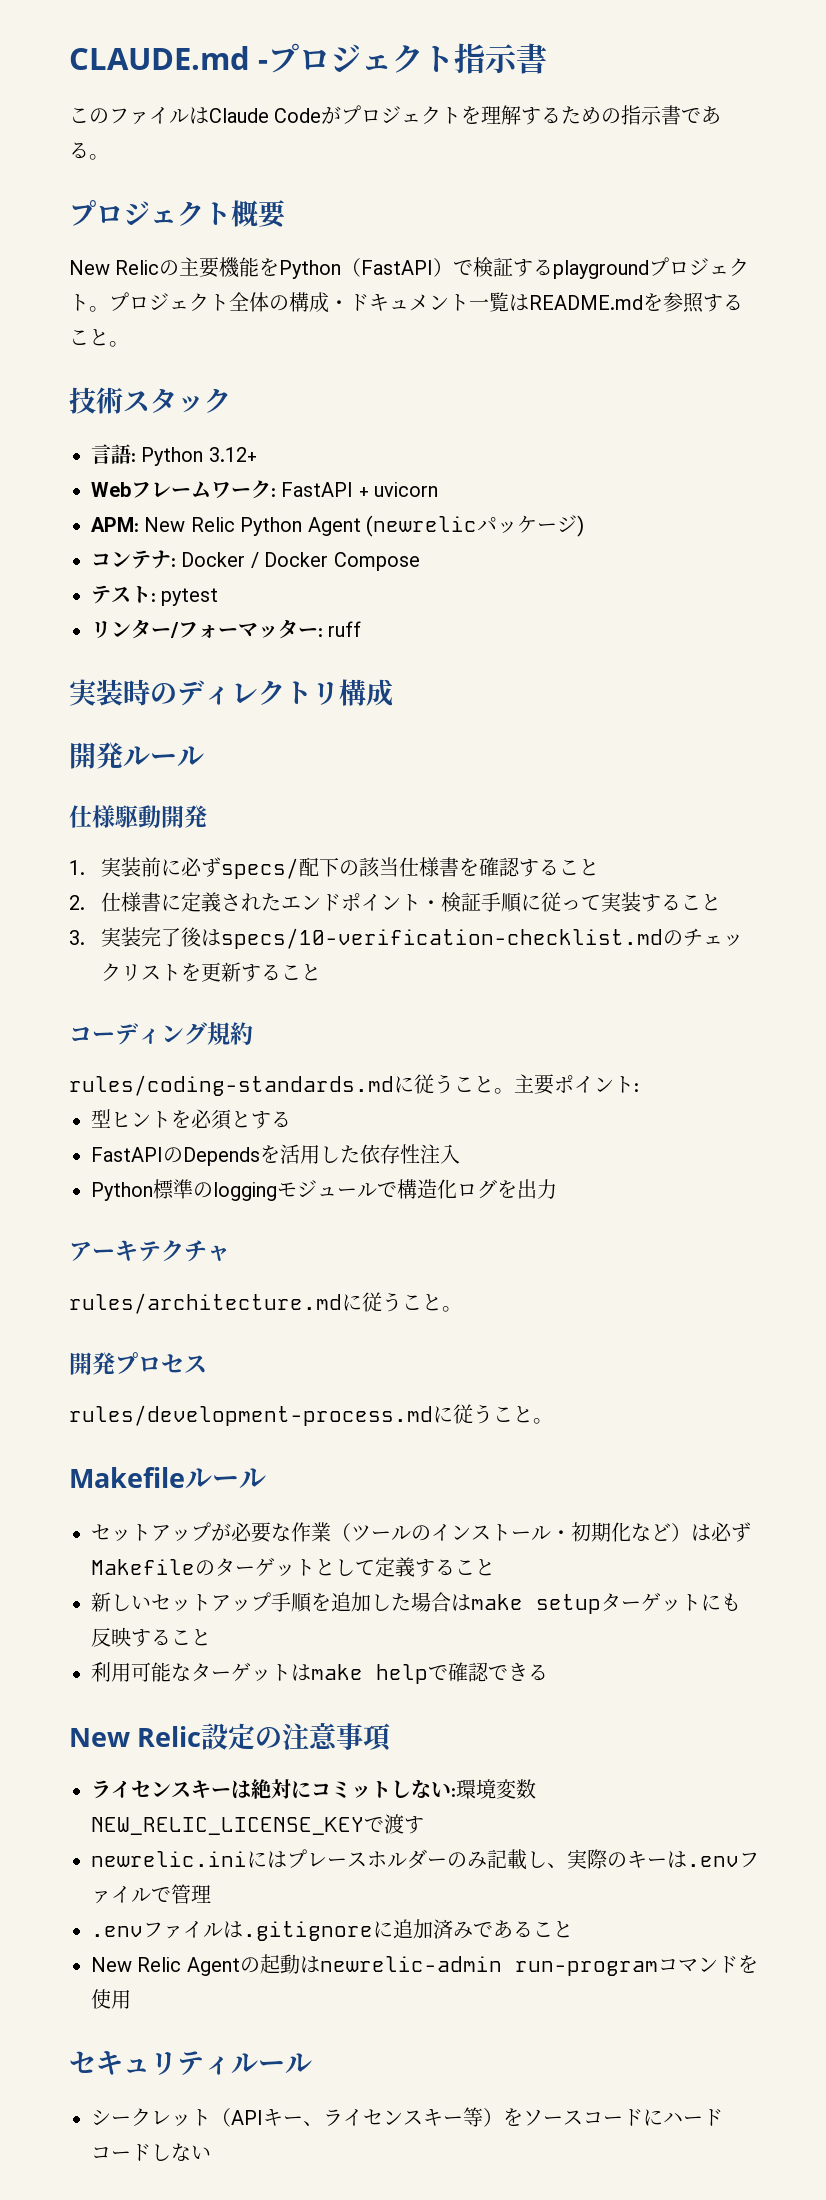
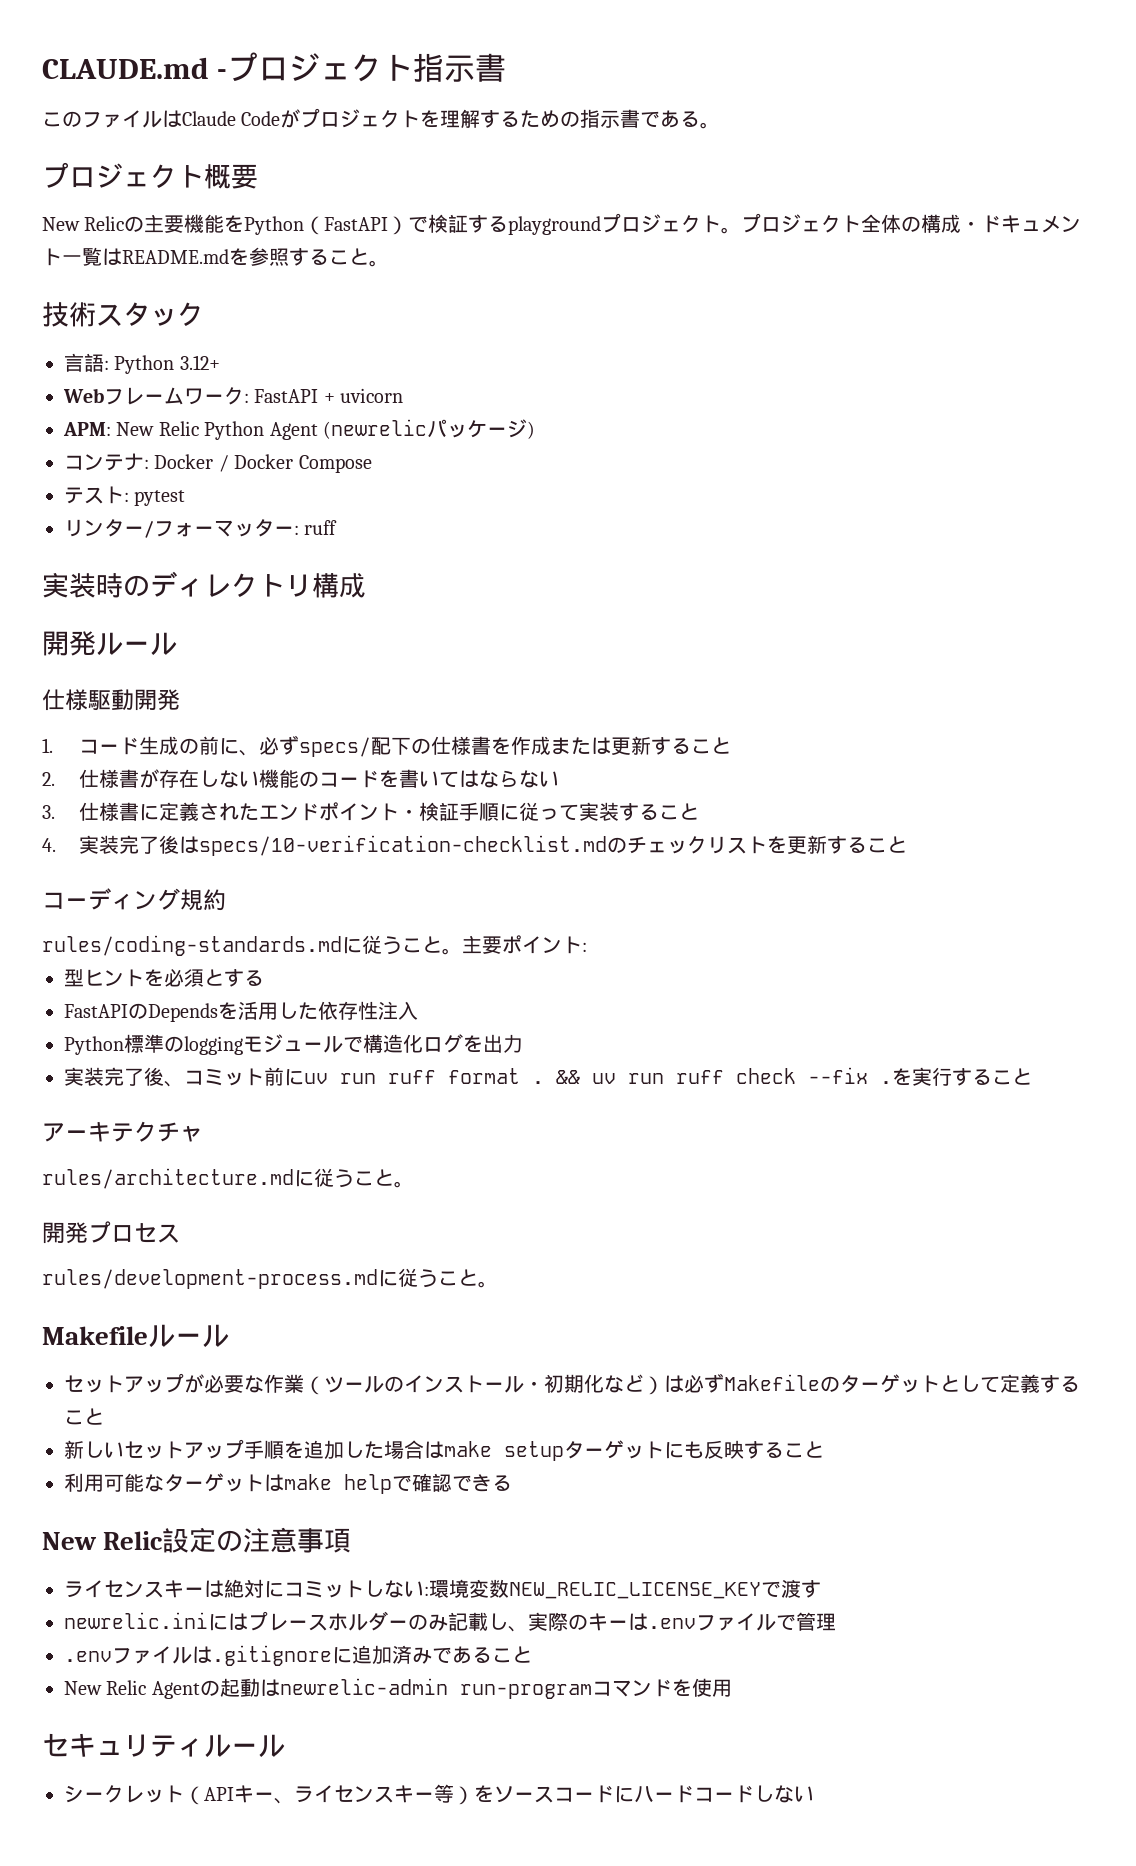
- 1.実装前に必ずspecs/配下の該当仕様書を確認すること
+ 1.コード生成の前に、必ずspecs/配下の仕様書を作成または更新すること
- 2.仕様書に定義されたエンドポイント・検証手順に従って実装すること
+ 2.仕様書が存在しない機能のコードを書いてはならない
+ 3.仕様書に定義されたエンドポイント・検証手順に従って実装すること
- 3.実装完了後はspecs/10-verification-checklist.mdのチェックリストを更新すること
+ 4.実装完了後はspecs/10-verification-checklist.mdのチェックリストを更新すること
+ 実装完了後、コミット前にuv run ruff format . && uv run ruff check --fix .を実行すること

